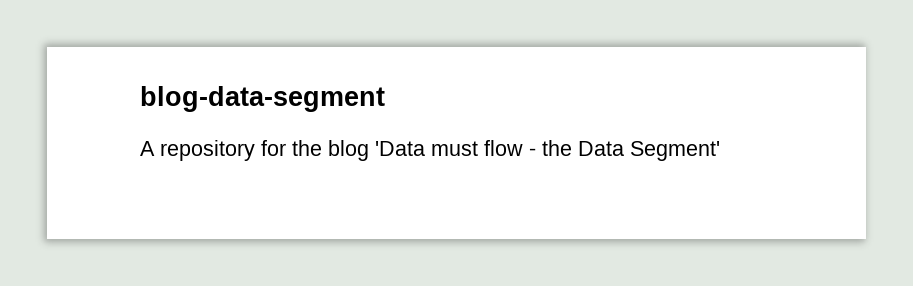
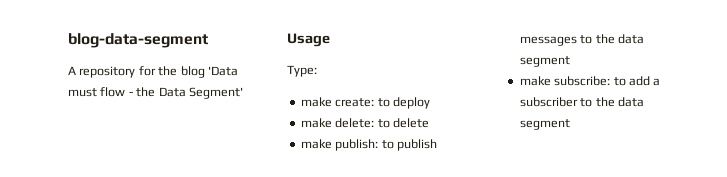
+ Usage
+ Type:
+ make create: to deploy
+ make delete: to delete
+ make publish: to publish messages to the data segment
+ make subscribe: to add a subscriber to the data segment

